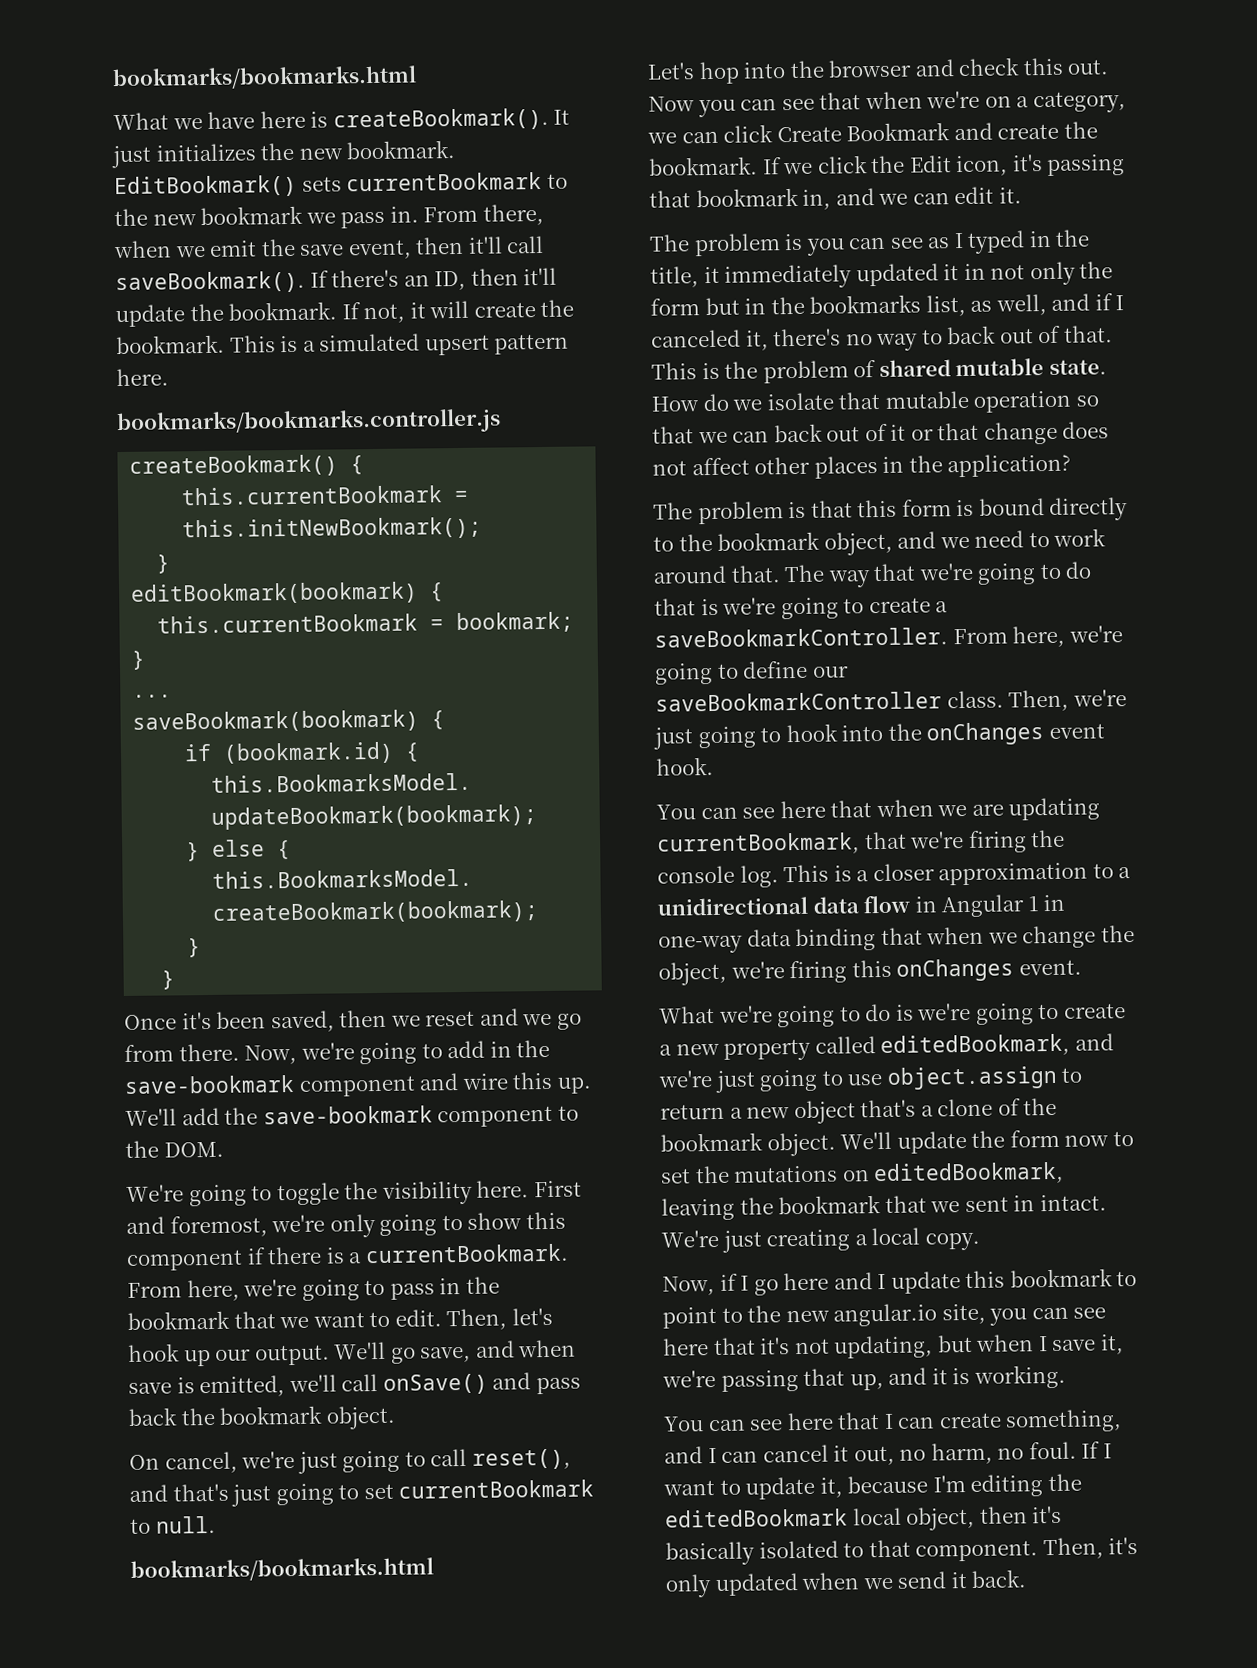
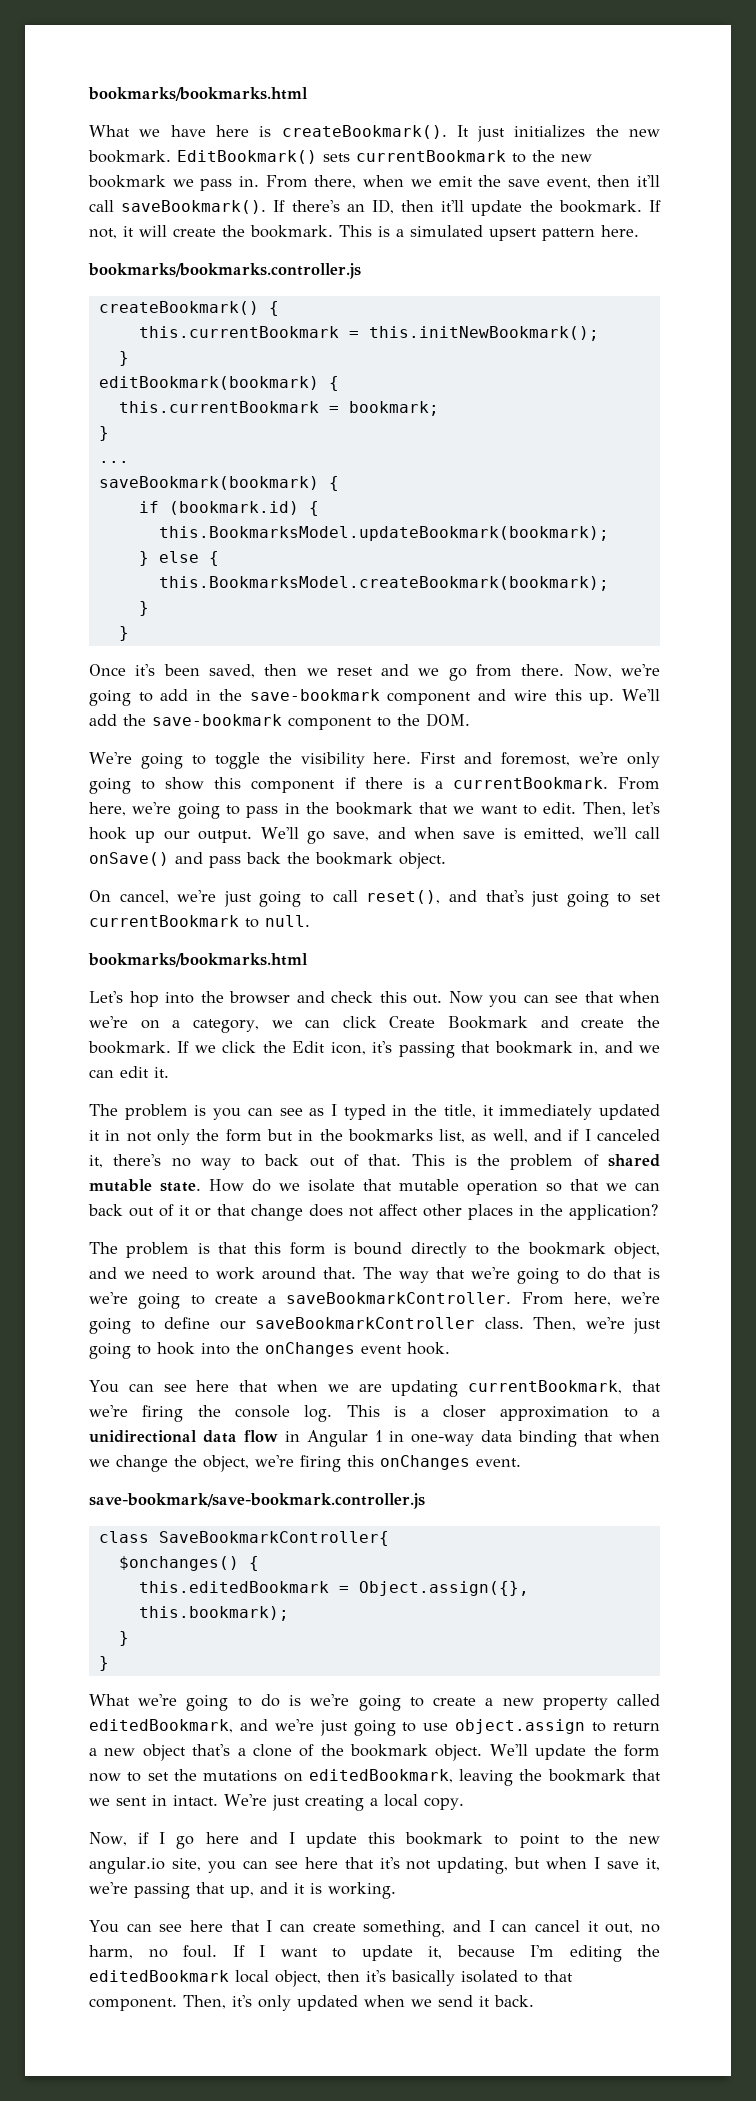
+ save-bookmark/save-bookmark.controller.js
+ class SaveBookmarkController{
+ $onchanges() {
+ this.editedBookmark = Object.assign({}, this.bookmark);
+ }
+ }

